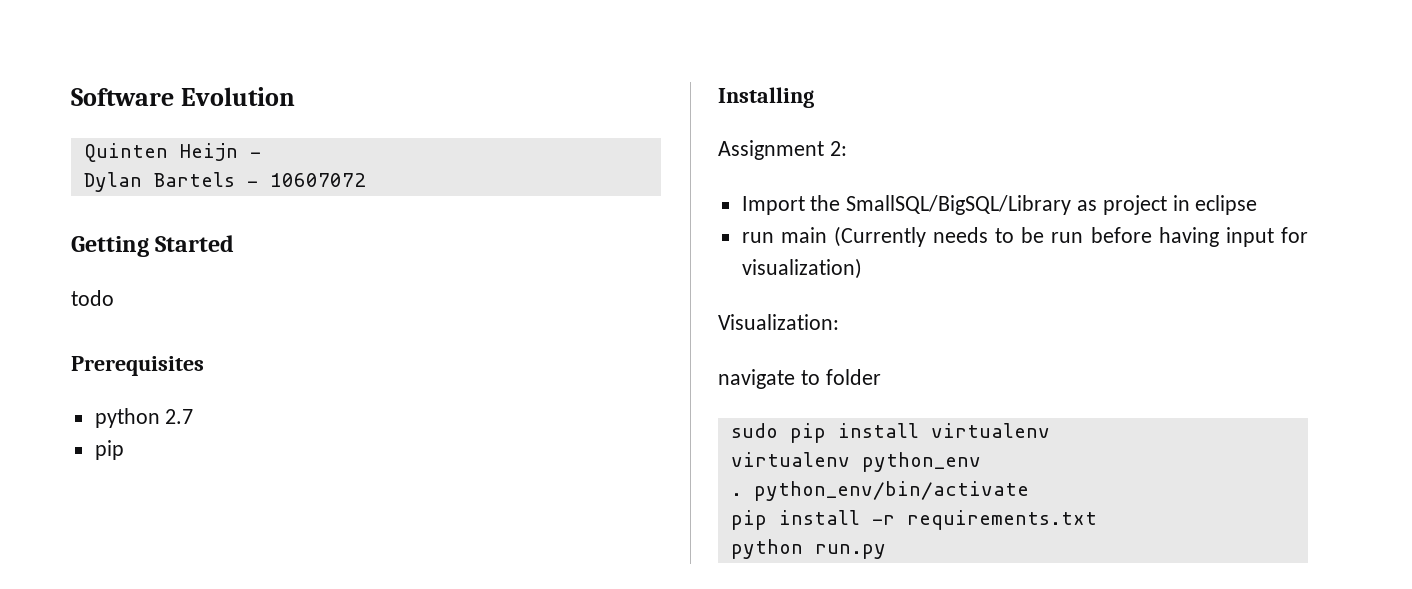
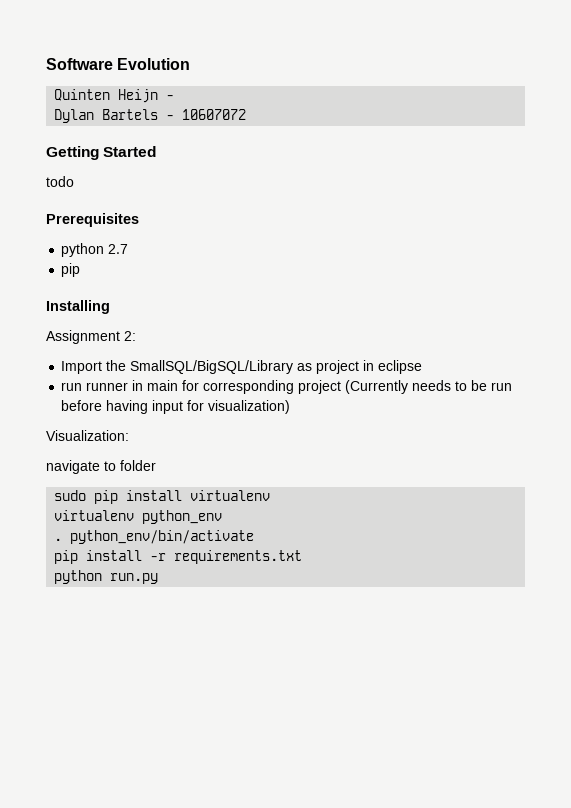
- run main (Currently needs to be run before having input for visualization)
+ run runner in main for corresponding project (Currently needs to be run before having input for visualization)

